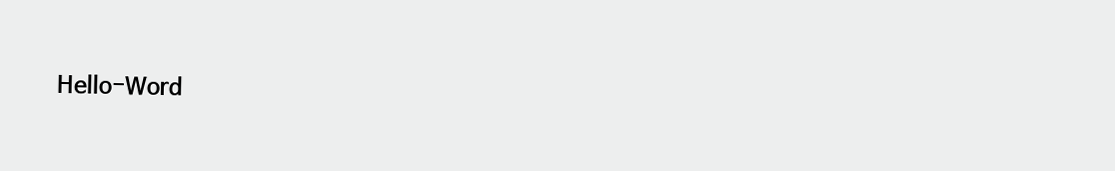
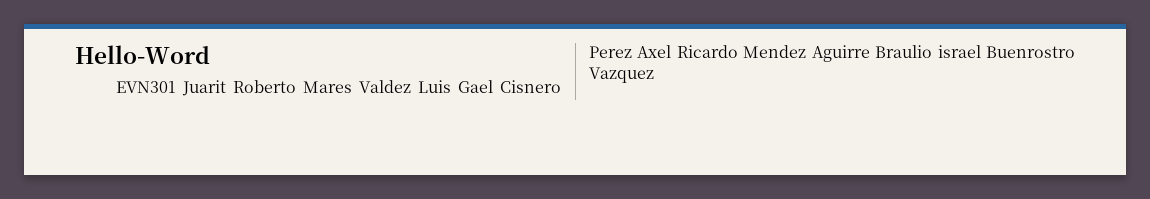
+ EVN301 Juarit Roberto Mares Valdez Luis Gael Cisnero Perez Axel Ricardo Mendez Aguirre Braulio israel Buenrostro Vazquez

